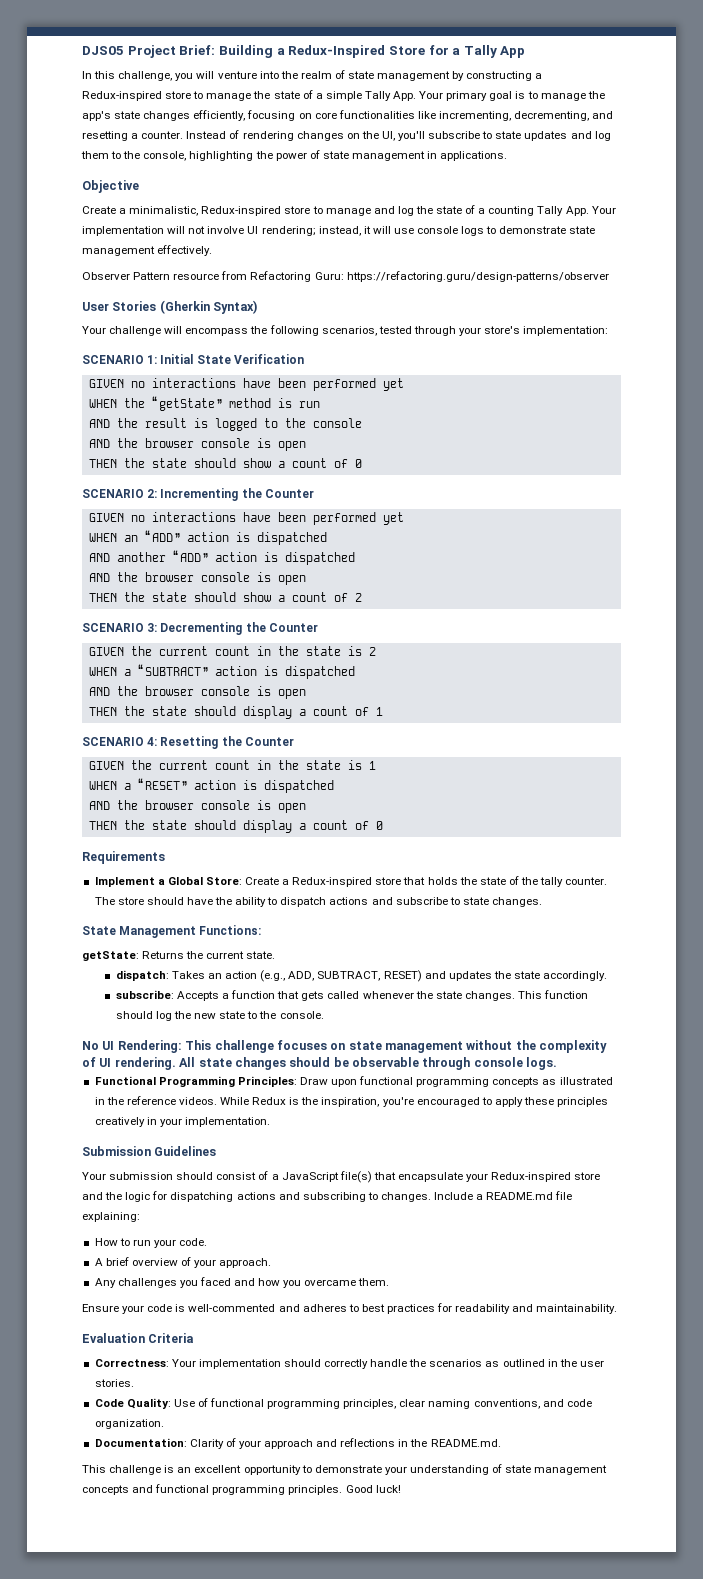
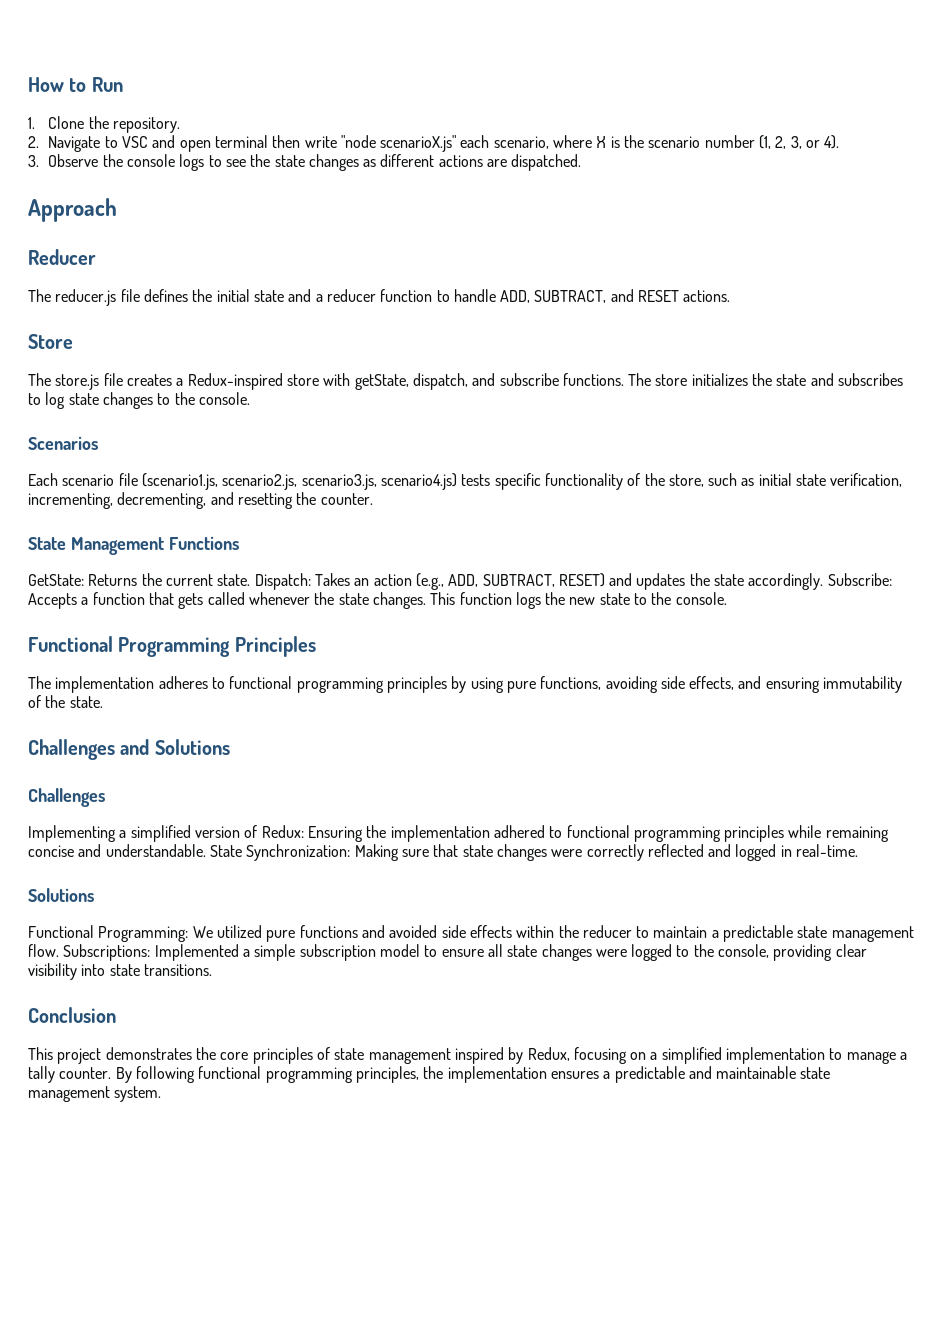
- DJS05 Project Brief: Building a Redux-Inspired Store for a Tally App
- In this challenge, you will venture into the realm of state management by constructing a Redux-inspired store to manage the state of a simple Tally App. Your primary goal is to manage the app's state changes efficiently, focusing on core functionalities like incrementing, decrementing, and resetting a counter. Instead of rendering changes on the UI, you'll subscribe to state updates and log them to the console, highlighting the power of state management in applications.
- Objective
- Create a minimalistic, Redux-inspired store to manage and log the state of a counting Tally App. Your implementation will not involve UI rendering; instead, it will use console logs to demonstrate state management effectively.
- Observer Pattern resource from Refactoring Guru: https://refactoring.guru/design-patterns/observer
- User Stories (Gherkin Syntax)
- Your challenge will encompass the following scenarios, tested through your store's implementation:
- SCENARIO 1: Initial State Verification
- GIVEN no interactions have been performed yet
- WHEN the “getState” method is run
- AND the result is logged to the console
- AND the browser console is open
- THEN the state should show a count of 0
- SCENARIO 2: Incrementing the Counter
- GIVEN no interactions have been performed yet
- WHEN an “ADD” action is dispatched
- AND another “ADD” action is dispatched
- AND the browser console is open
- THEN the state should show a count of 2
- SCENARIO 3: Decrementing the Counter
- GIVEN the current count in the state is 2
- WHEN a “SUBTRACT” action is dispatched
- AND the browser console is open
- THEN the state should display a count of 1
- SCENARIO 4: Resetting the Counter
- GIVEN the current count in the state is 1
- WHEN a “RESET” action is dispatched
- AND the browser console is open
- THEN the state should display a count of 0
- Requirements
- Implement a Global Store: Create a Redux-inspired store that holds the state of the tally counter. The store should have the ability to dispatch actions and subscribe to state changes.
+ How to Run
+ 1. Clone the repository.
+ 2. Navigate to VSC and open terminal then write "node scenarioX.js" each scenario, where X is the scenario number (1, 2, 3, or 4).
+ 3. Observe the console logs to see the state changes as different actions are dispatched.
+ Approach
+ Reducer
+ The reducer.js file defines the initial state and a reducer function to handle ADD, SUBTRACT, and RESET actions.
+ Store
+ The store.js file creates a Redux-inspired store with getState, dispatch, and subscribe functions. The store initializes the state and subscribes to log state changes to the console.
+ Scenarios
+ Each scenario file (scenario1.js, scenario2.js, scenario3.js, scenario4.js) tests specific functionality of the store, such as initial state verification, incrementing, decrementing, and resetting the counter.
- State Management Functions:
- getState: Returns the current state.
- dispatch: Takes an action (e.g., ADD, SUBTRACT, RESET) and updates the state accordingly.
- subscribe: Accepts a function that gets called whenever the state changes.
+ State Management Functions
+ GetState: Returns the current state. Dispatch: Takes an action (e.g., ADD, SUBTRACT, RESET) and updates the state accordingly. Subscribe: Accepts a function that gets called whenever the state changes.
- This function should log the new state to the console.
+ This function logs the new state to the console.
- No UI Rendering: This challenge focuses on state management without the complexity of UI rendering. All state changes should be observable through console logs.
- Functional Programming Principles: Draw upon functional programming concepts as illustrated in the reference videos. While Redux is the inspiration, you're encouraged to apply these principles creatively in your implementation.
- Submission Guidelines
- Your submission should consist of a JavaScript file(s) that encapsulate your Redux-inspired store and the logic for dispatching actions and subscribing to changes. Include a README.md file explaining:
- How to run your code.
- A brief overview of your approach.
- Any challenges you faced and how you overcame them.
- Ensure your code is well-commented and adheres to best practices for readability and maintainability.
- Evaluation Criteria
- Correctness: Your implementation should correctly handle the scenarios as outlined in the user stories.
- Code Quality: Use of functional programming principles, clear naming conventions, and code organization.
- Documentation: Clarity of your approach and reflections in the README.md.
- This challenge is an excellent opportunity to demonstrate your understanding of state management concepts and functional programming principles. Good luck!
+ Functional Programming Principles
+ The implementation adheres to functional programming principles by using pure functions, avoiding side effects, and ensuring immutability of the state.
+ Challenges and Solutions
+ Challenges
+ Implementing a simplified version of Redux: Ensuring the implementation adhered to functional programming principles while remaining concise and understandable. State Synchronization: Making sure that state changes were correctly reflected and logged in real-time.
+ Solutions
+ Functional Programming: We utilized pure functions and avoided side effects within the reducer to maintain a predictable state management flow. Subscriptions: Implemented a simple subscription model to ensure all state changes were logged to the console, providing clear visibility into state transitions.
+ Conclusion
+ This project demonstrates the core principles of state management inspired by Redux, focusing on a simplified implementation to manage a tally counter. By following functional programming principles, the implementation ensures a predictable and maintainable state management system.

